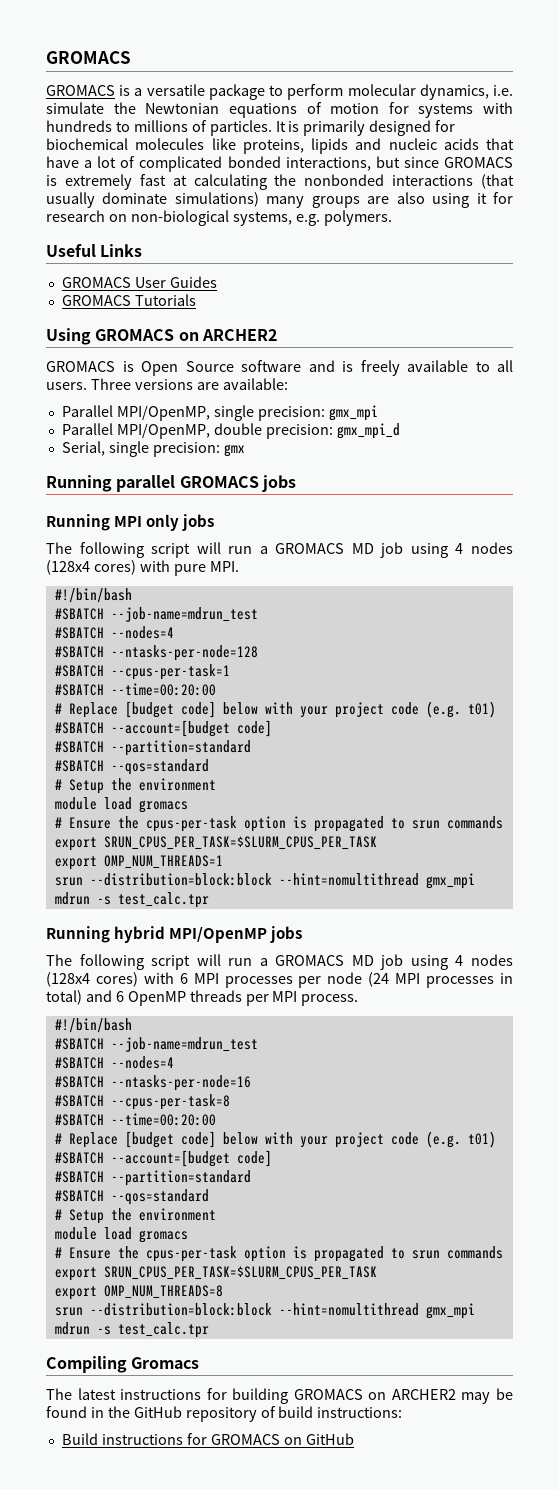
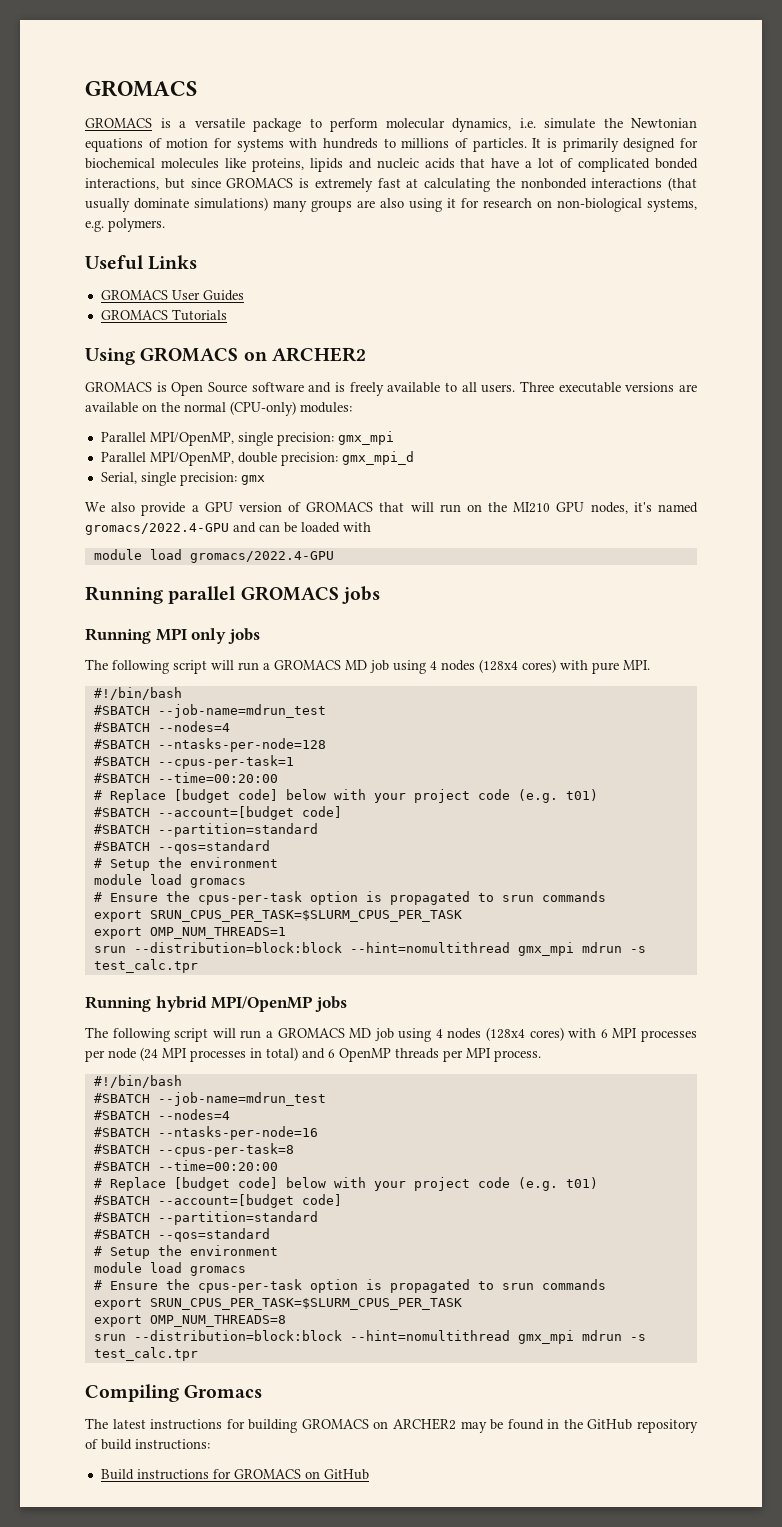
- Three versions are available:
+ Three executable versions are available on the normal (CPU-only) modules:
+ We also provide a GPU version of GROMACS that will run on the MI210 GPU nodes, it's named gromacs/2022.4-GPU and can be loaded with
+ module load gromacs/2022.4-GPU

